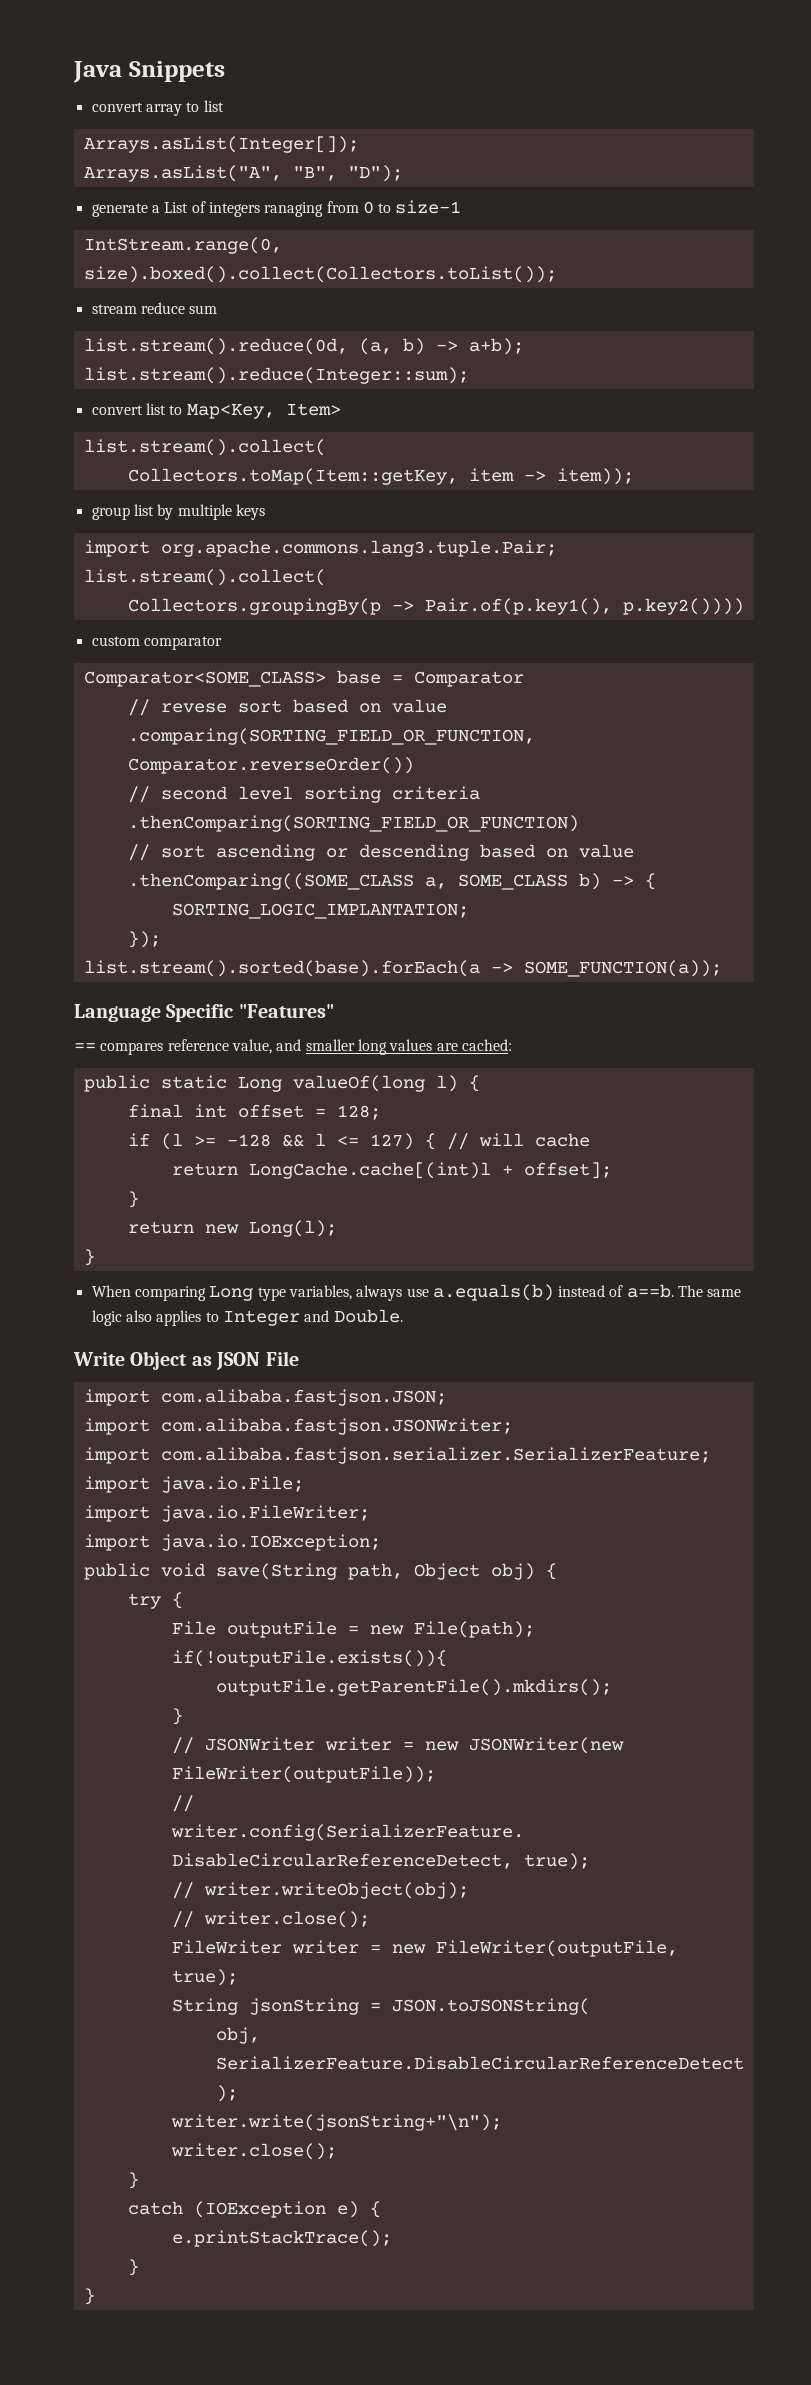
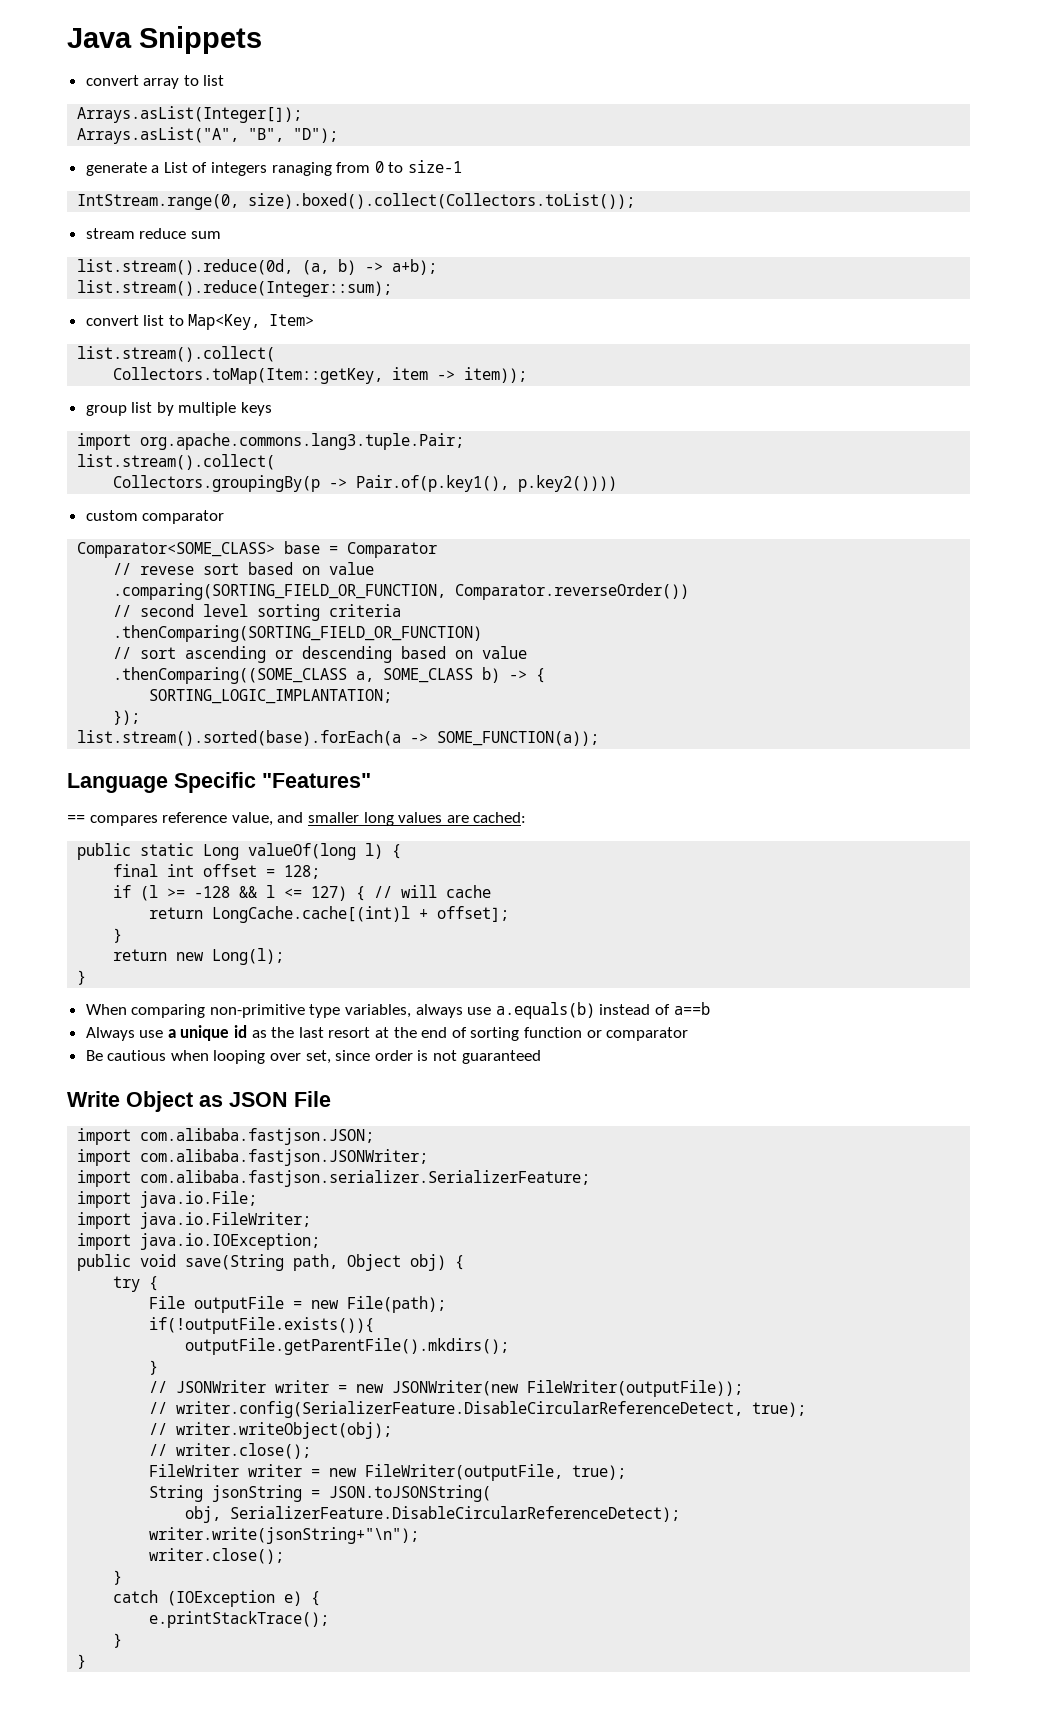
- When comparing Long type variables, always use a.equals(b) instead of a==b. The same logic also applies to Integer and Double.
+ When comparing non-primitive type variables, always use a.equals(b) instead of a==b
+ Always use a unique id as the last resort at the end of sorting function or comparator
+ Be cautious when looping over set, since order is not guaranteed

